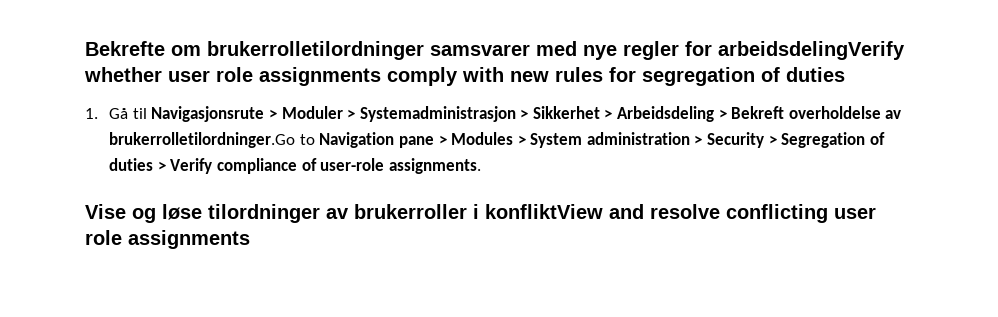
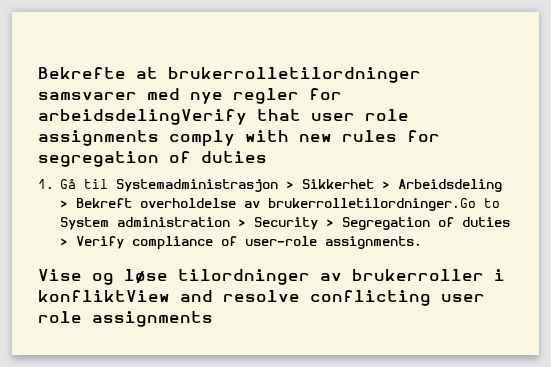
- Bekrefte om brukerrolletilordninger samsvarer med nye regler for arbeidsdelingVerify whether user role assignments comply with new rules for segregation of duties
+ Bekrefte at brukerrolletilordninger samsvarer med nye regler for arbeidsdelingVerify that user role assignments comply with new rules for segregation of duties
- 1. Gå til Navigasjonsrute > Moduler > Systemadministrasjon > Sikkerhet > Arbeidsdeling > Bekreft overholdelse av brukerrolletilordninger.Go to Navigation pane > Modules > System administration > Security > Segregation of duties > Verify compliance of user-role assignments.
+ 1. Gå til Systemadministrasjon > Sikkerhet > Arbeidsdeling > Bekreft overholdelse av brukerrolletilordninger.Go to System administration > Security > Segregation of duties > Verify compliance of user-role assignments.

